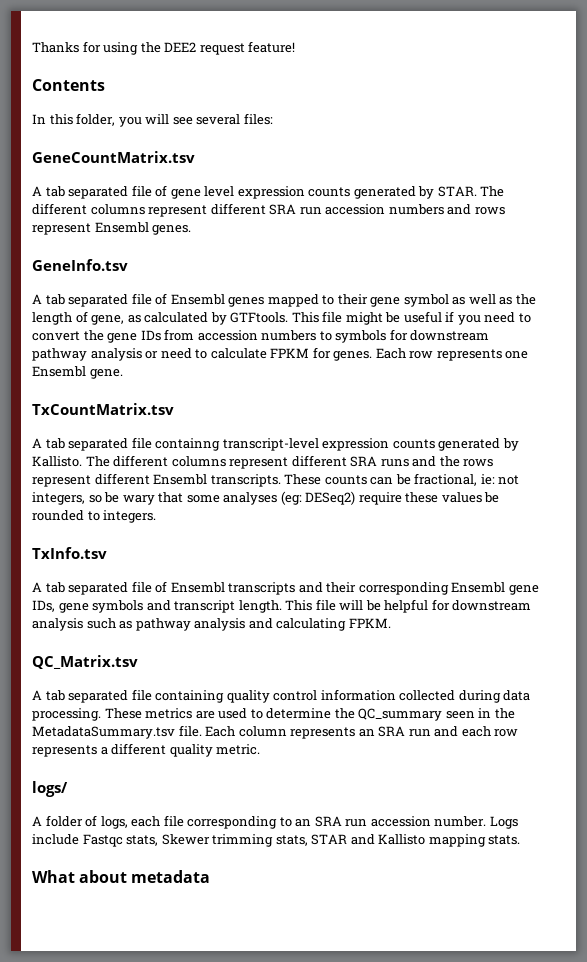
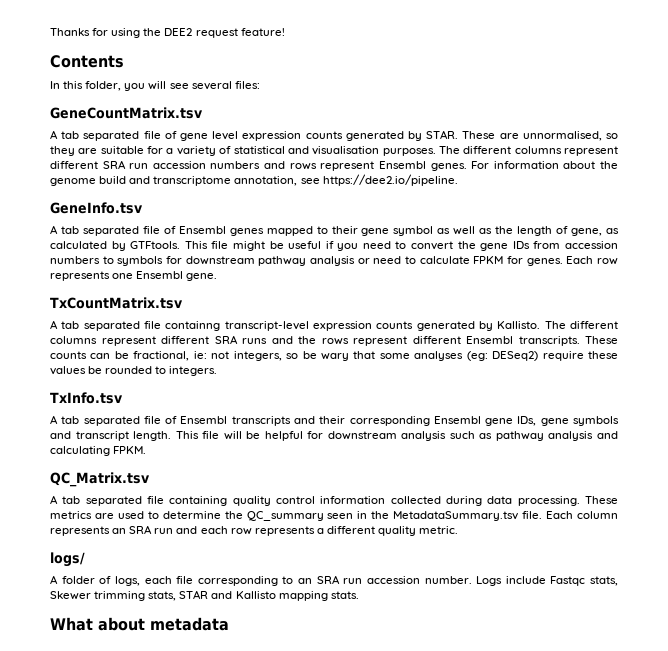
+ These are unnormalised, so they are suitable for a variety of statistical and visualisation purposes.
+ For information about the genome build and transcriptome annotation, see https://dee2.io/pipeline.

